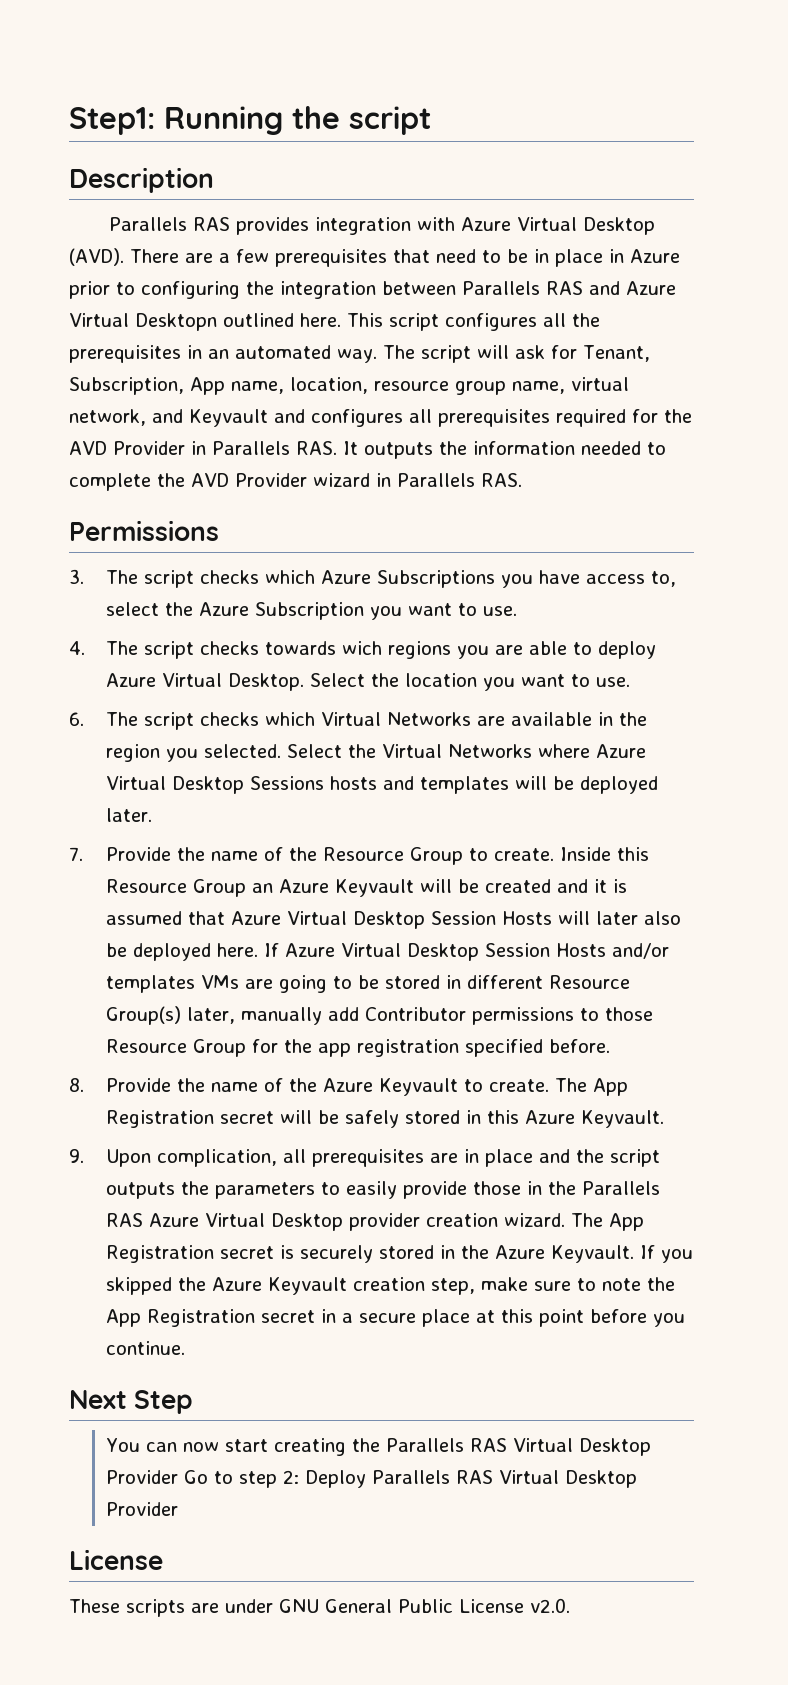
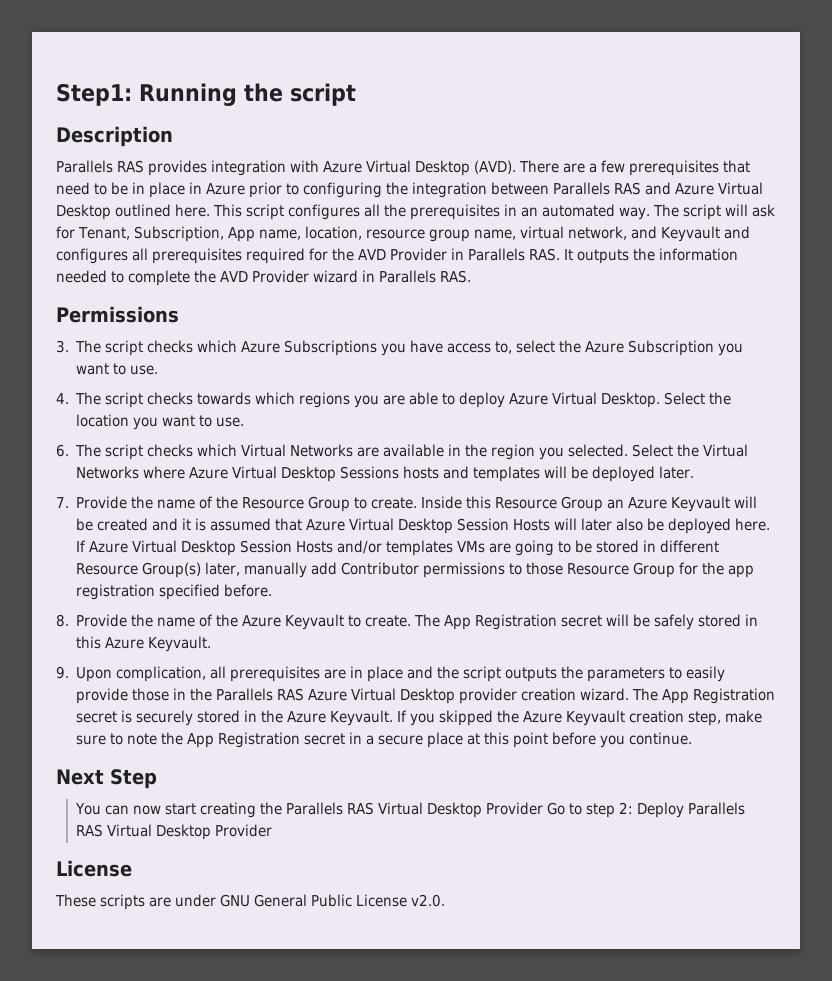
- There are a few prerequisites that need to be in place in Azure prior to configuring the integration between Parallels RAS and Azure Virtual Desktopn outlined here.
+ There are a few prerequisites that need to be in place in Azure prior to configuring the integration between Parallels RAS and Azure Virtual Desktop outlined here.
- 4. The script checks towards wich regions you are able to deploy Azure Virtual Desktop.
+ 4. The script checks towards which regions you are able to deploy Azure Virtual Desktop.

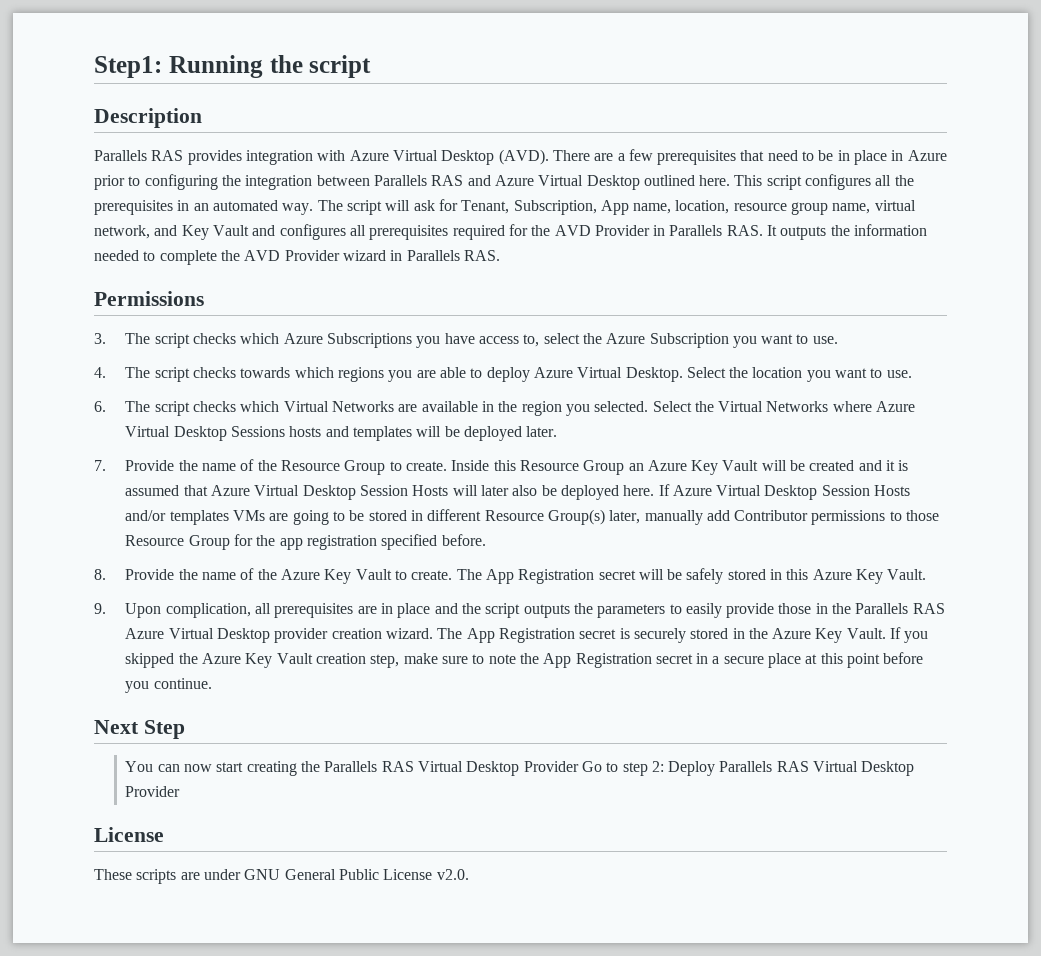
- The script will ask for Tenant, Subscription, App name, location, resource group name, virtual network, and Keyvault and configures all prerequisites required for the AVD Provider in Parallels RAS. It outputs the information needed to complete the AVD Provider wizard in Parallels RAS.
+ The script will ask for Tenant, Subscription, App name, location, resource group name, virtual network, and Key Vault and configures all prerequisites required for the AVD Provider in Parallels RAS. It outputs the information needed to complete the AVD Provider wizard in Parallels RAS.
- Inside this Resource Group an Azure Keyvault will be created and it is assumed that Azure Virtual Desktop Session Hosts will later also be deployed here.
+ Inside this Resource Group an Azure Key Vault will be created and it is assumed that Azure Virtual Desktop Session Hosts will later also be deployed here.
- 8. Provide the name of the Azure Keyvault to create.
+ 8. Provide the name of the Azure Key Vault to create.
- The App Registration secret will be safely stored in this Azure Keyvault.
+ The App Registration secret will be safely stored in this Azure Key Vault.
- The App Registration secret is securely stored in the Azure Keyvault.
+ The App Registration secret is securely stored in the Azure Key Vault.
- If you skipped the Azure Keyvault creation step, make sure to note the App Registration secret in a secure place at this point before you continue.
+ If you skipped the Azure Key Vault creation step, make sure to note the App Registration secret in a secure place at this point before you continue.

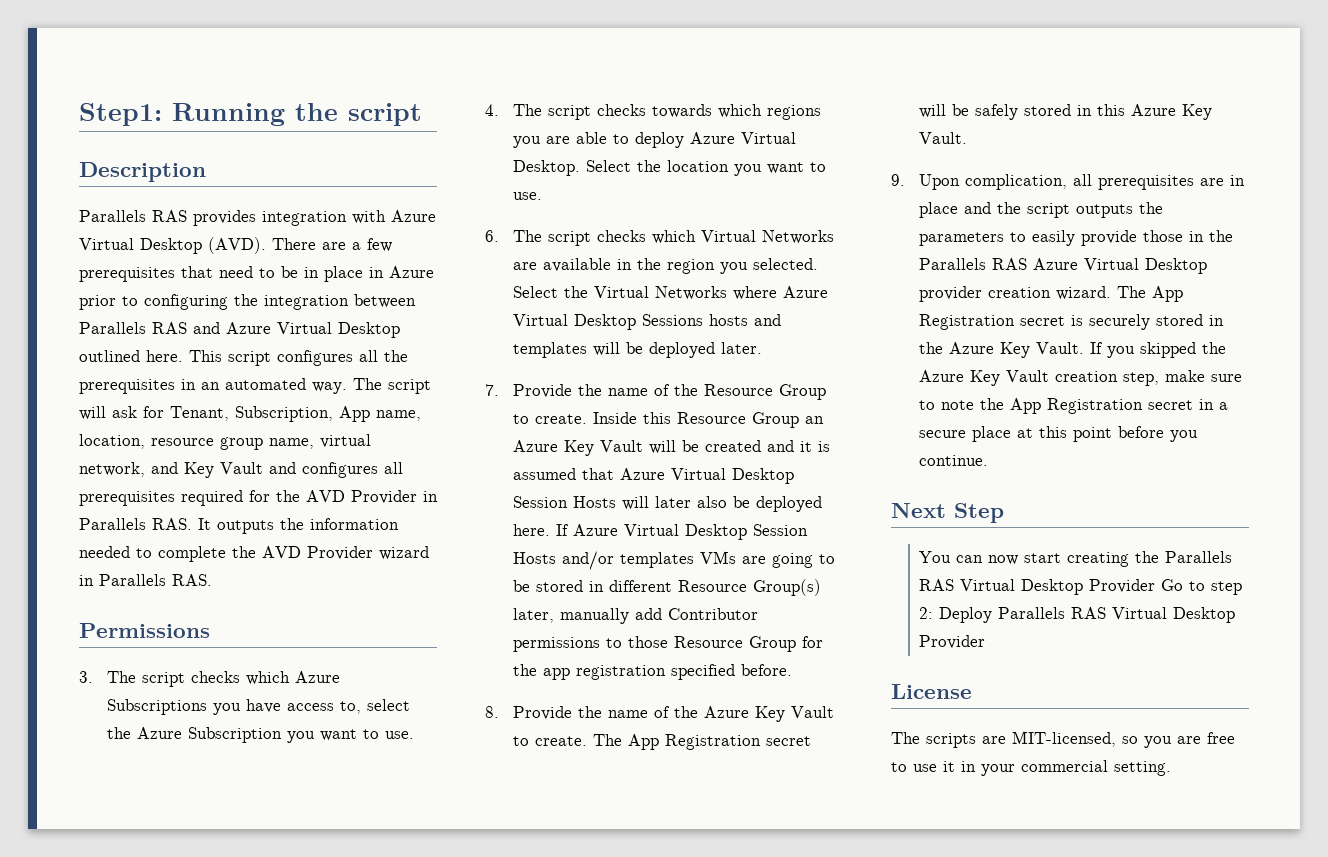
- These scripts are under GNU General Public License v2.0.
+ The scripts are MIT-licensed, so you are free to use it in your commercial setting.

